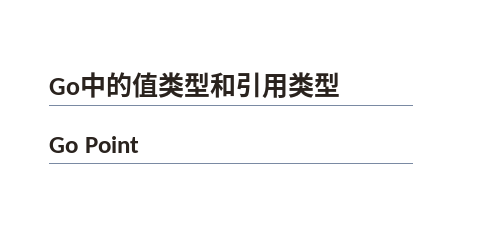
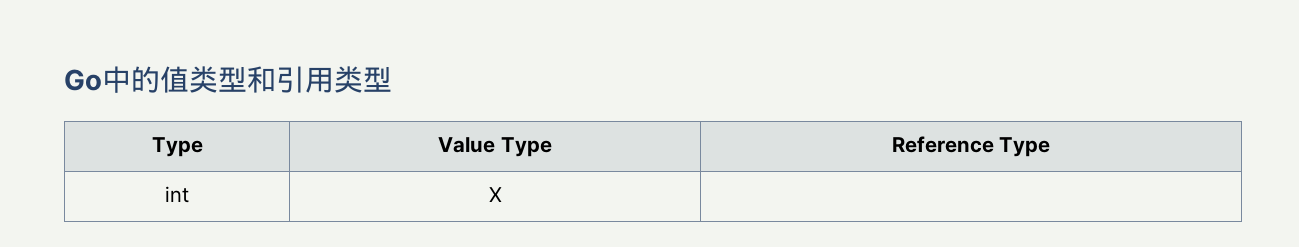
- Go Point
+ Type | Value Type | Reference Type
+ int | X |

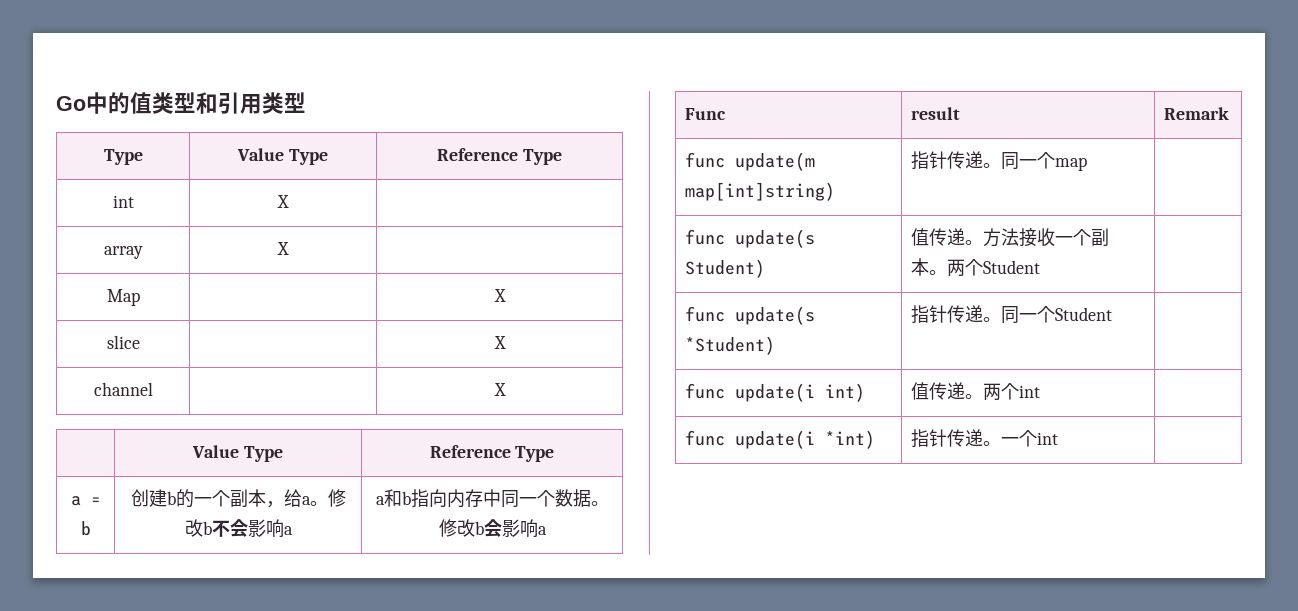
+ array | X |
+ Map | | X
+ slice | | X
+ channel | | X
+ | Value Type | Reference Type
+ a = b | 创建b的一个副本，给a。修改b不会影响a | a和b指向内存中同一个数据。修改b会影响a
+ Func | result | Remark
+ func update(m map[int]string) | 指针传递。同一个map |
+ func update(s Student) | 值传递。方法接收一个副本。两个Student |
+ func update(s *Student) | 指针传递。同一个Student |
+ func update(i int) | 值传递。两个int |
+ func update(i *int) | 指针传递。一个int |

